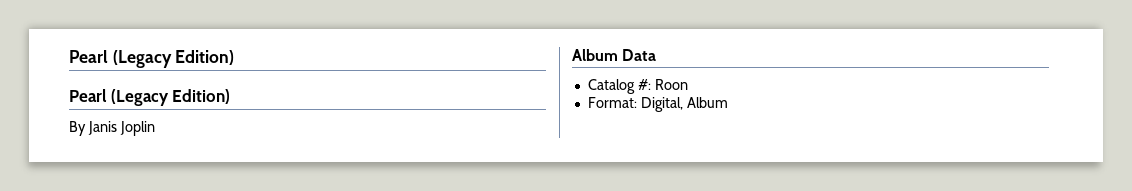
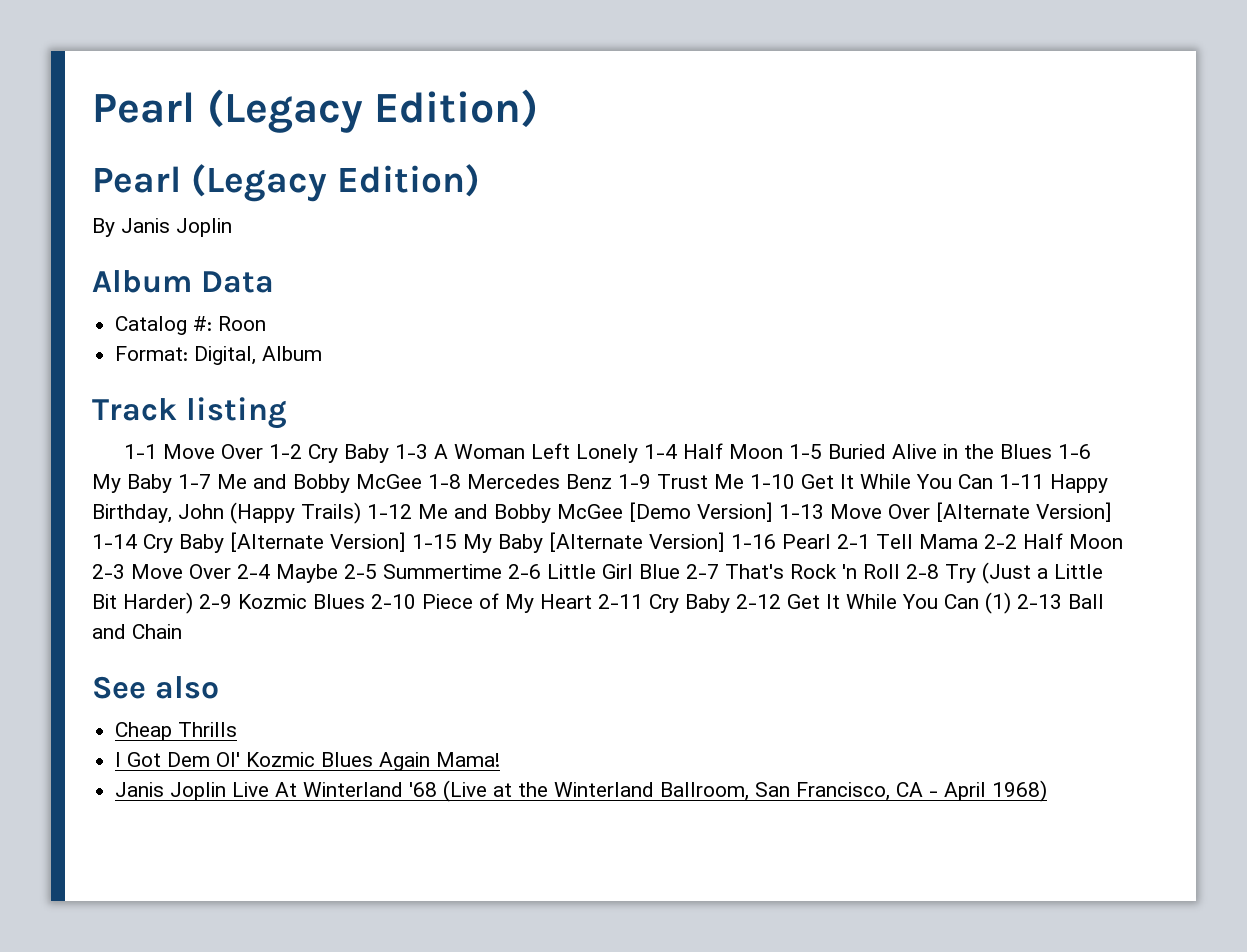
+ Track listing
+ 1-1 Move Over 1-2 Cry Baby 1-3 A Woman Left Lonely 1-4 Half Moon 1-5 Buried Alive in the Blues 1-6 My Baby 1-7 Me and Bobby McGee 1-8 Mercedes Benz 1-9 Trust Me 1-10 Get It While You Can 1-11 Happy Birthday, John (Happy Trails) 1-12 Me and Bobby McGee [Demo Version] 1-13 Move Over [Alternate Version] 1-14 Cry Baby [Alternate Version] 1-15 My Baby [Alternate Version] 1-16 Pearl 2-1 Tell Mama 2-2 Half Moon 2-3 Move Over 2-4 Maybe 2-5 Summertime 2-6 Little Girl Blue 2-7 That's Rock 'n Roll 2-8 Try (Just a Little Bit Harder) 2-9 Kozmic Blues 2-10 Piece of My Heart 2-11 Cry Baby 2-12 Get It While You Can (1) 2-13 Ball and Chain
+ See also
+ Cheap Thrills
+ I Got Dem Ol' Kozmic Blues Again Mama!
+ Janis Joplin Live At Winterland '68 (Live at the Winterland Ballroom, San Francisco, CA - April 1968)

